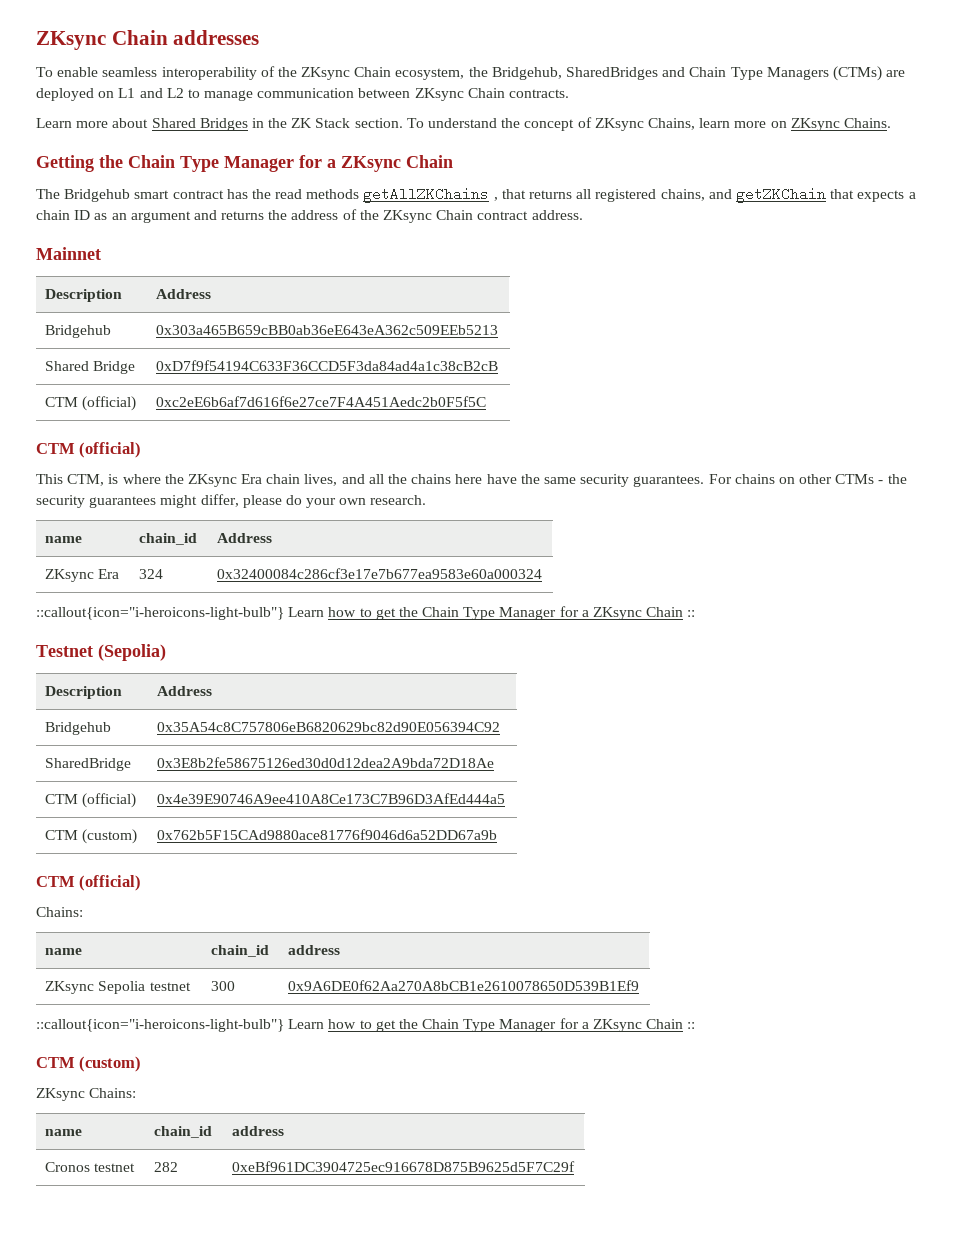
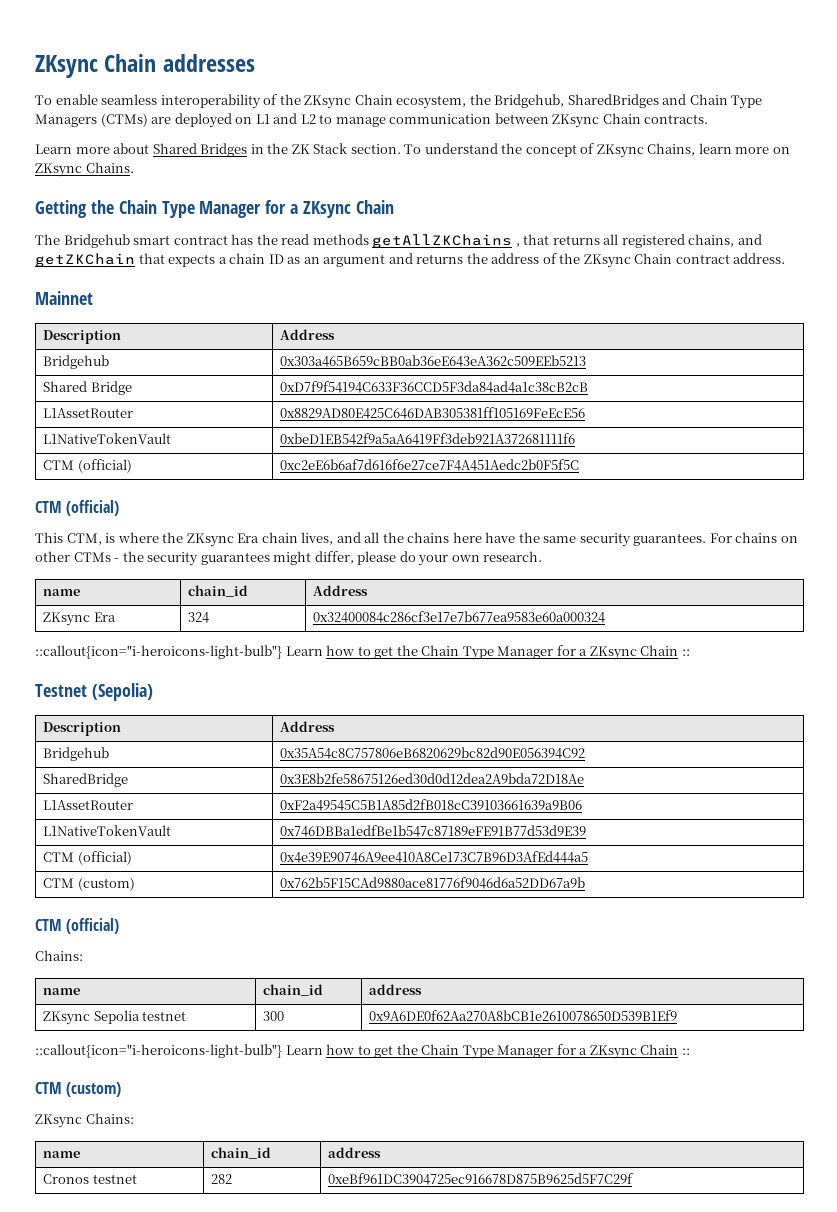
+ L1AssetRouter | 0x8829AD80E425C646DAB305381ff105169FeEcE56
+ L1NativeTokenVault | 0xbeD1EB542f9a5aA6419Ff3deb921A372681111f6
+ L1AssetRouter | 0xF2a49545C5B1A85d2fB018cC39103661639a9B06
+ L1NativeTokenVault | 0x746DBBa1edfBe1b547c87189eFE91B77d53d9E39

